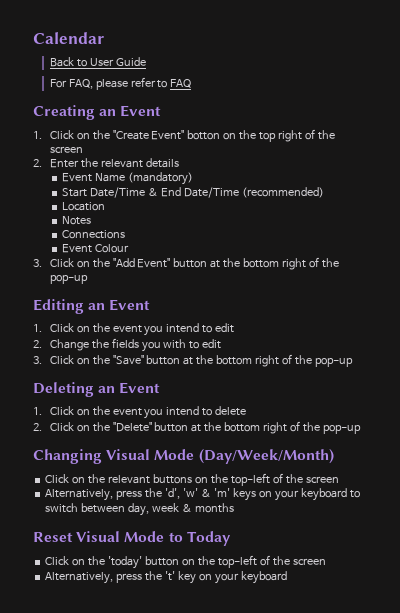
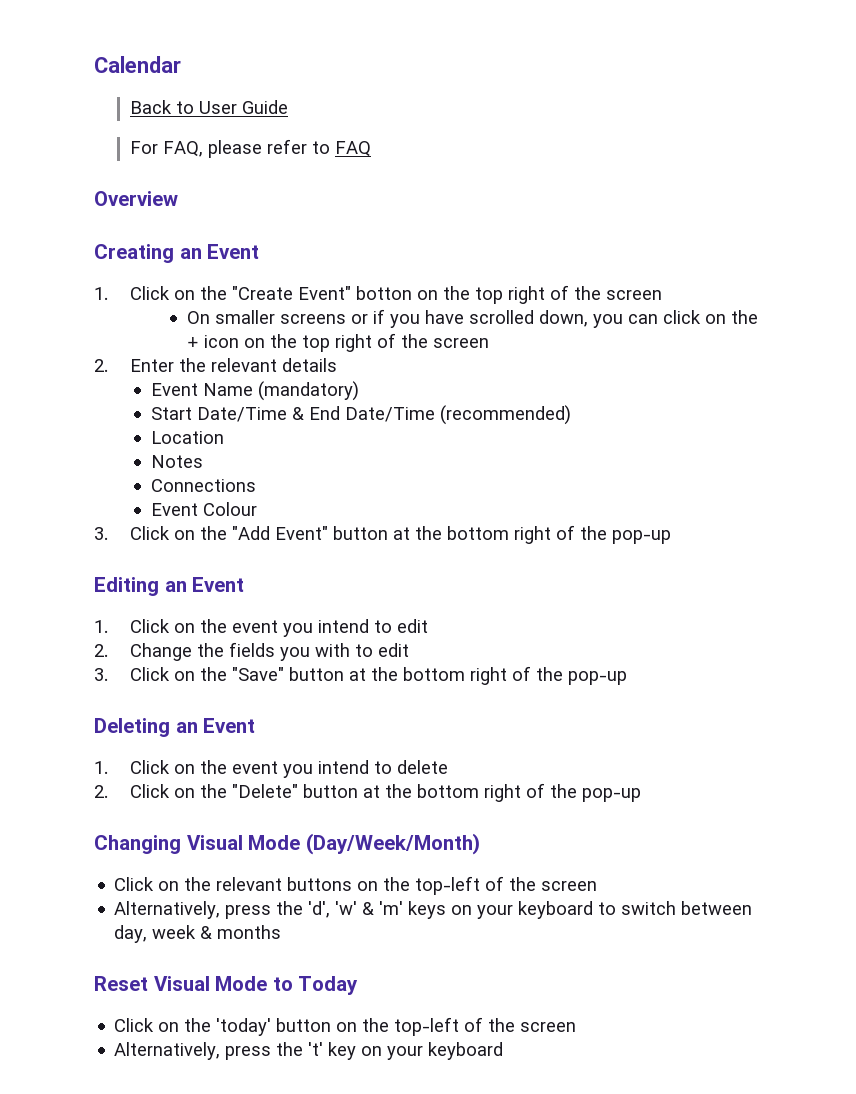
+ Overview
+ On smaller screens or if you have scrolled down, you can click on the + icon on the top right of the screen

